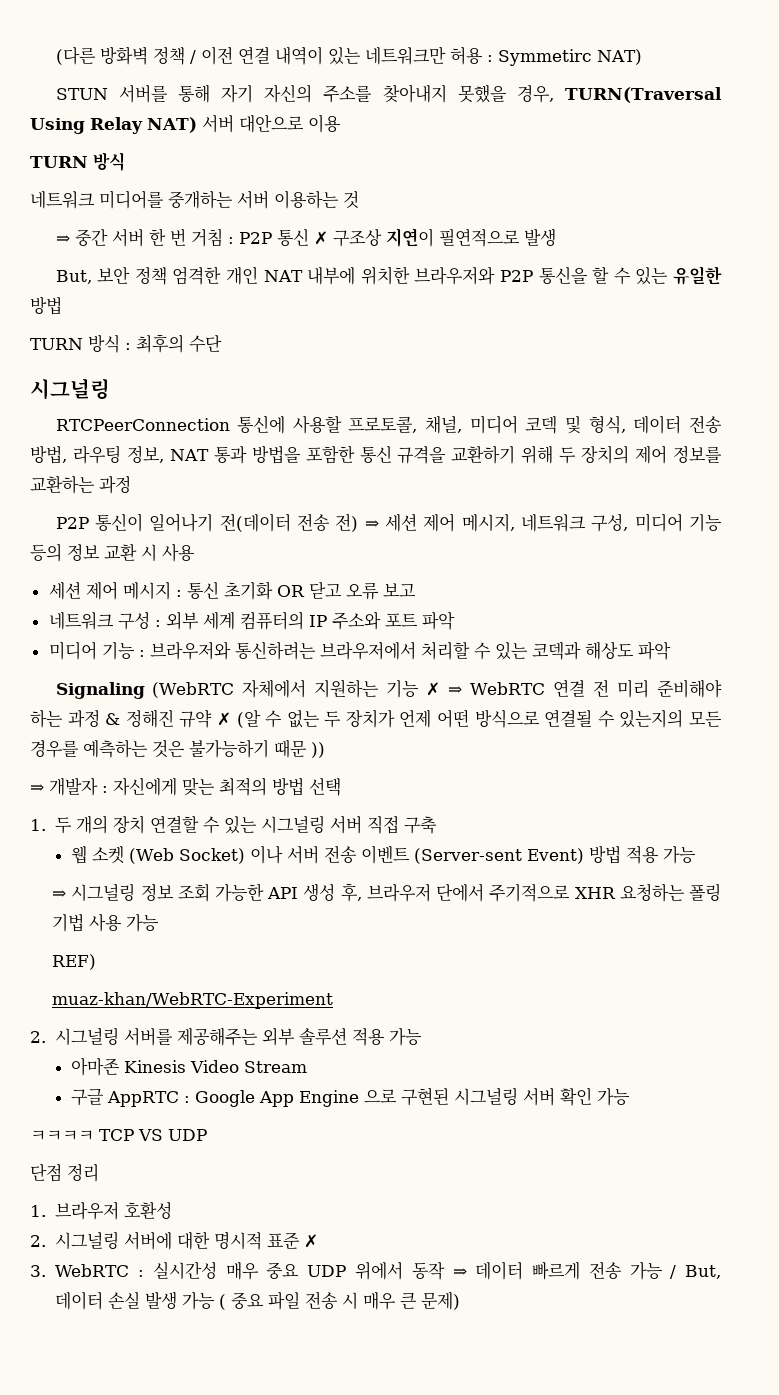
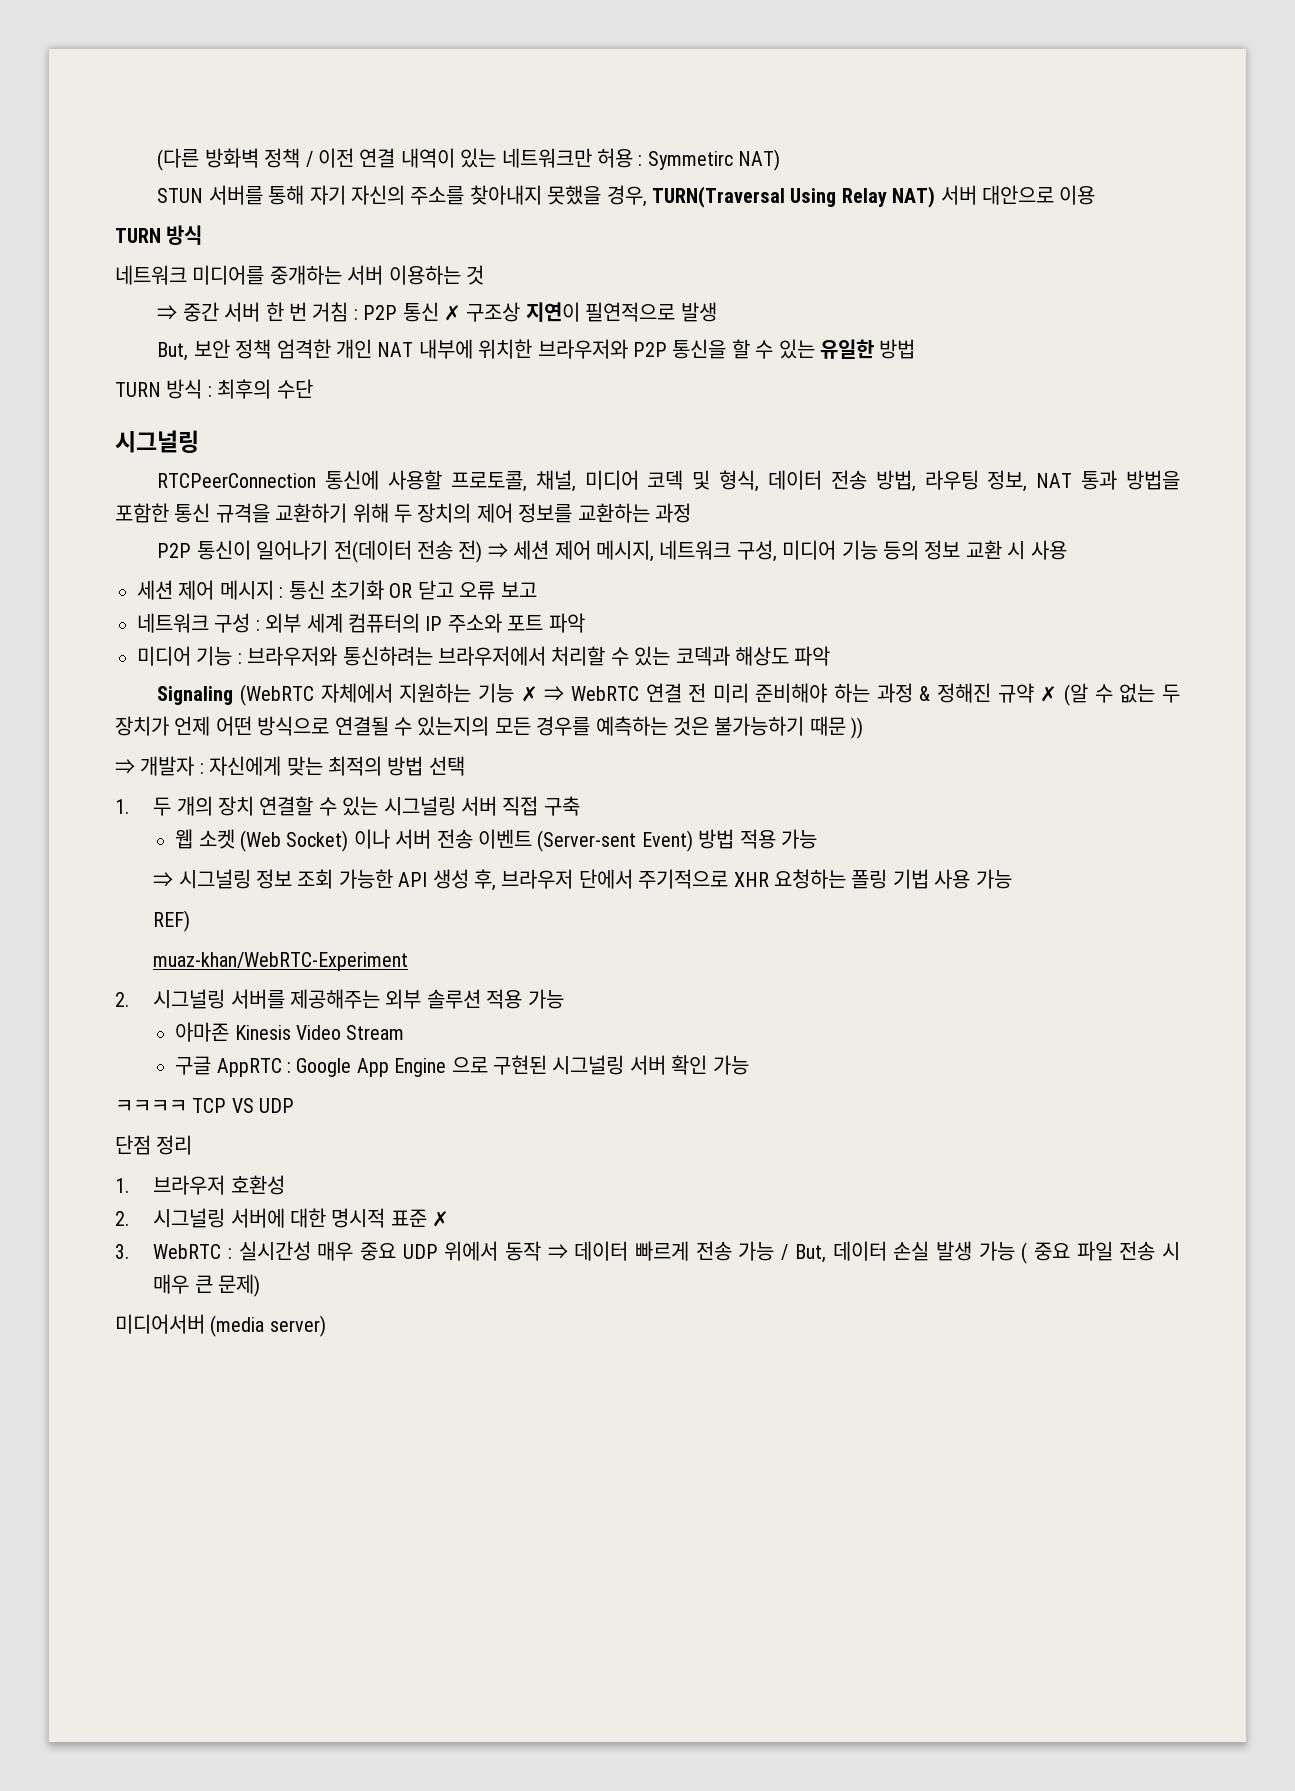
+ 미디어서버 (media server)

